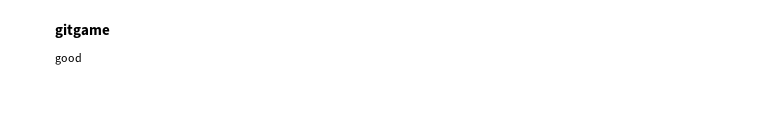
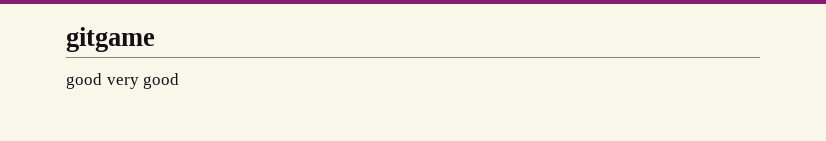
- good
+ good very good

